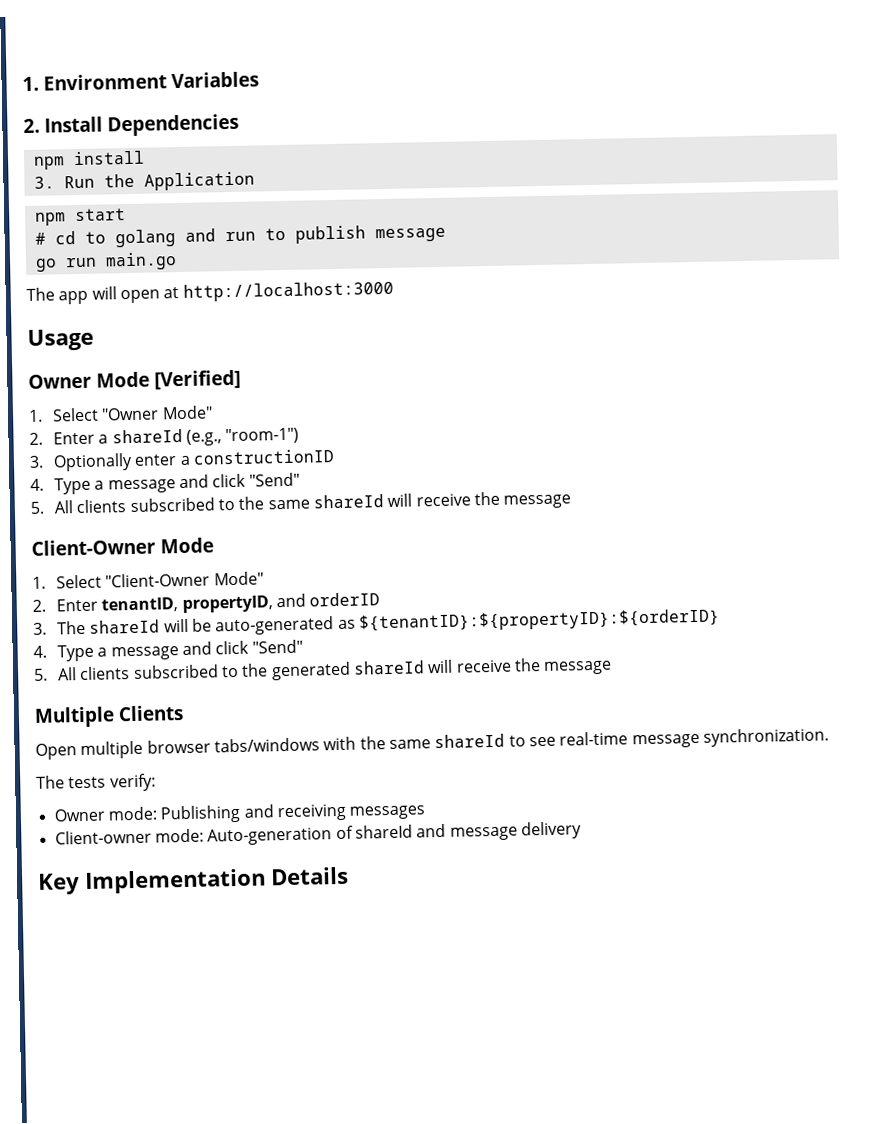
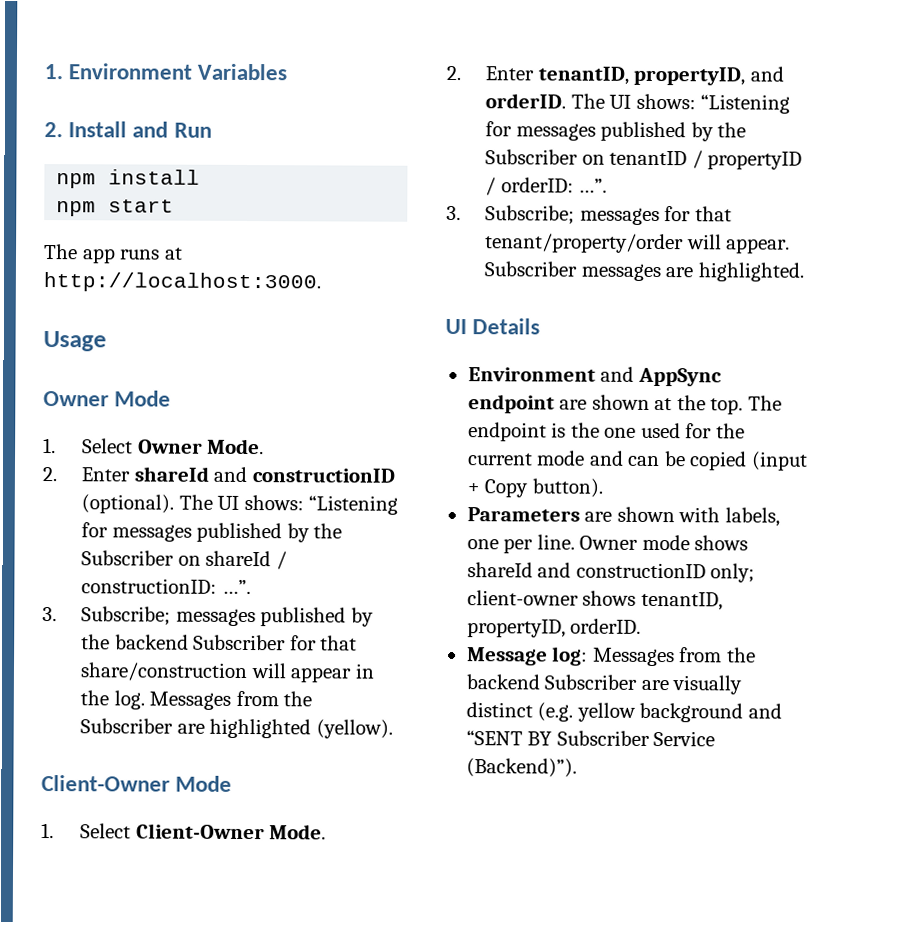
- 2. Install Dependencies
+ 2. Install and Run
- 3. Run the Application
  npm start
- # cd to golang and run to publish message
- go run main.go
- The app will open at http://localhost:3000
+ The app runs at http://localhost:3000.
- Owner Mode [Verified]
- 1. Select "Owner Mode"
- 2. Enter a shareId (e.g., "room-1")
- 3. Optionally enter a constructionID
- 4. Type a message and click "Send"
- 5. All clients subscribed to the same shareId will receive the message
+ Owner Mode
+ 1. Select Owner Mode.
+ 2. Enter shareId and constructionID (optional). The UI shows: “Listening for messages published by the Subscriber on shareId / constructionID: …”.
+ 3. Subscribe; messages published by the backend Subscriber for that share/construction will appear in the log. Messages from the Subscriber are highlighted (yellow).
- 1. Select "Client-Owner Mode"
+ 1. Select Client-Owner Mode.
- 2. Enter tenantID, propertyID, and orderID
- 3. The shareId will be auto-generated as ${tenantID}:${propertyID}:${orderID}
- 4. Type a message and click "Send"
- 5. All clients subscribed to the generated shareId will receive the message
- Multiple Clients
- Open multiple browser tabs/windows with the same shareId to see real-time message synchronization.
- The tests verify:
- Owner mode: Publishing and receiving messages
- Client-owner mode: Auto-generation of shareId and message delivery
- Key Implementation Details
+ 2. Enter tenantID, propertyID, and orderID. The UI shows: “Listening for messages published by the Subscriber on tenantID / propertyID / orderID: …”.
+ 3. Subscribe; messages for that tenant/property/order will appear. Subscriber messages are highlighted.
+ UI Details
+ Environment and AppSync endpoint are shown at the top. The endpoint is the one used for the current mode and can be copied (input + Copy button).
+ Parameters are shown with labels, one per line. Owner mode shows shareId and constructionID only; client-owner shows tenantID, propertyID, orderID.
+ Message log: Messages from the backend Subscriber are visually distinct (e.g. yellow background and “SENT BY Subscriber Service (Backend)”).

